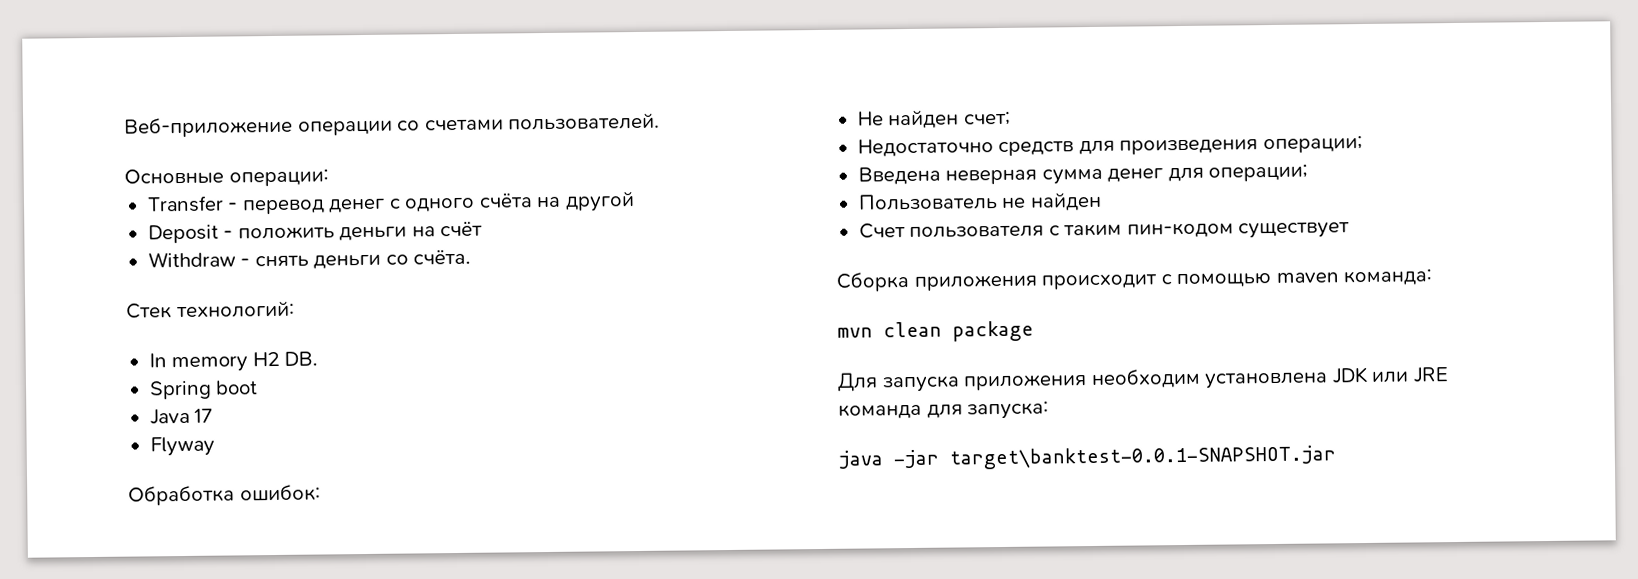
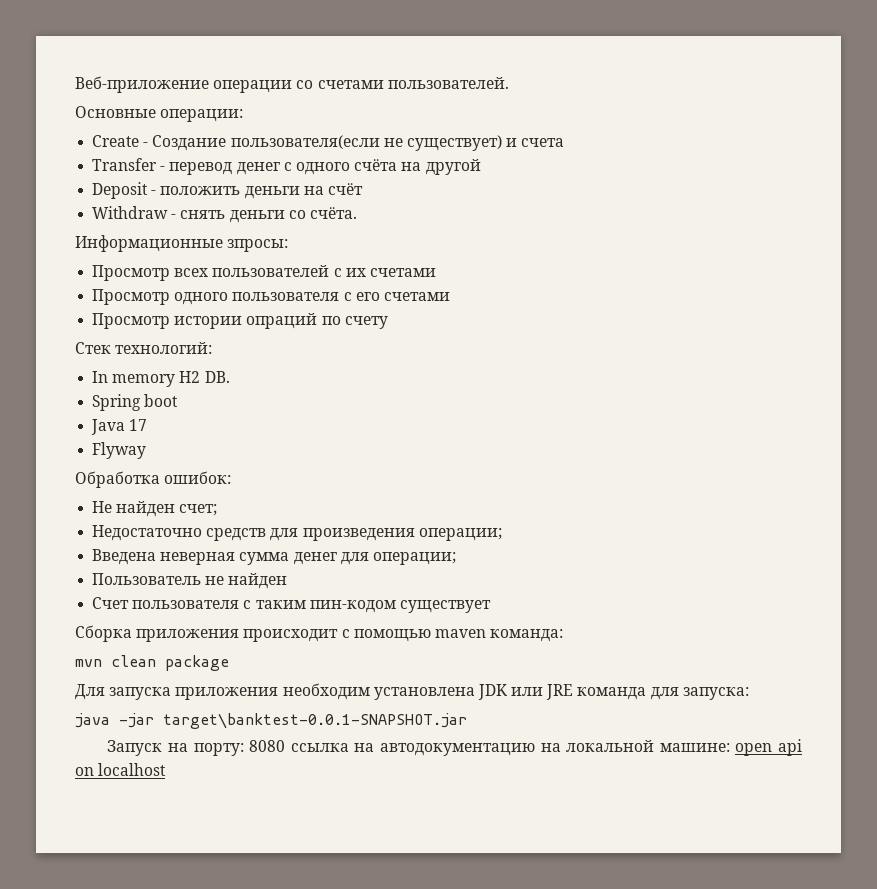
+ Create - Создание пользователя(если не существует) и счета
+ Информационные зпросы:
+ Просмотр всех пользователей с их счетами
+ Просмотр одного пользователя с его счетами
+ Просмотр истории опраций по счету
+ Запуск на порту: 8080 ссылка на автодокументацию на локальной машине: open api on localhost

